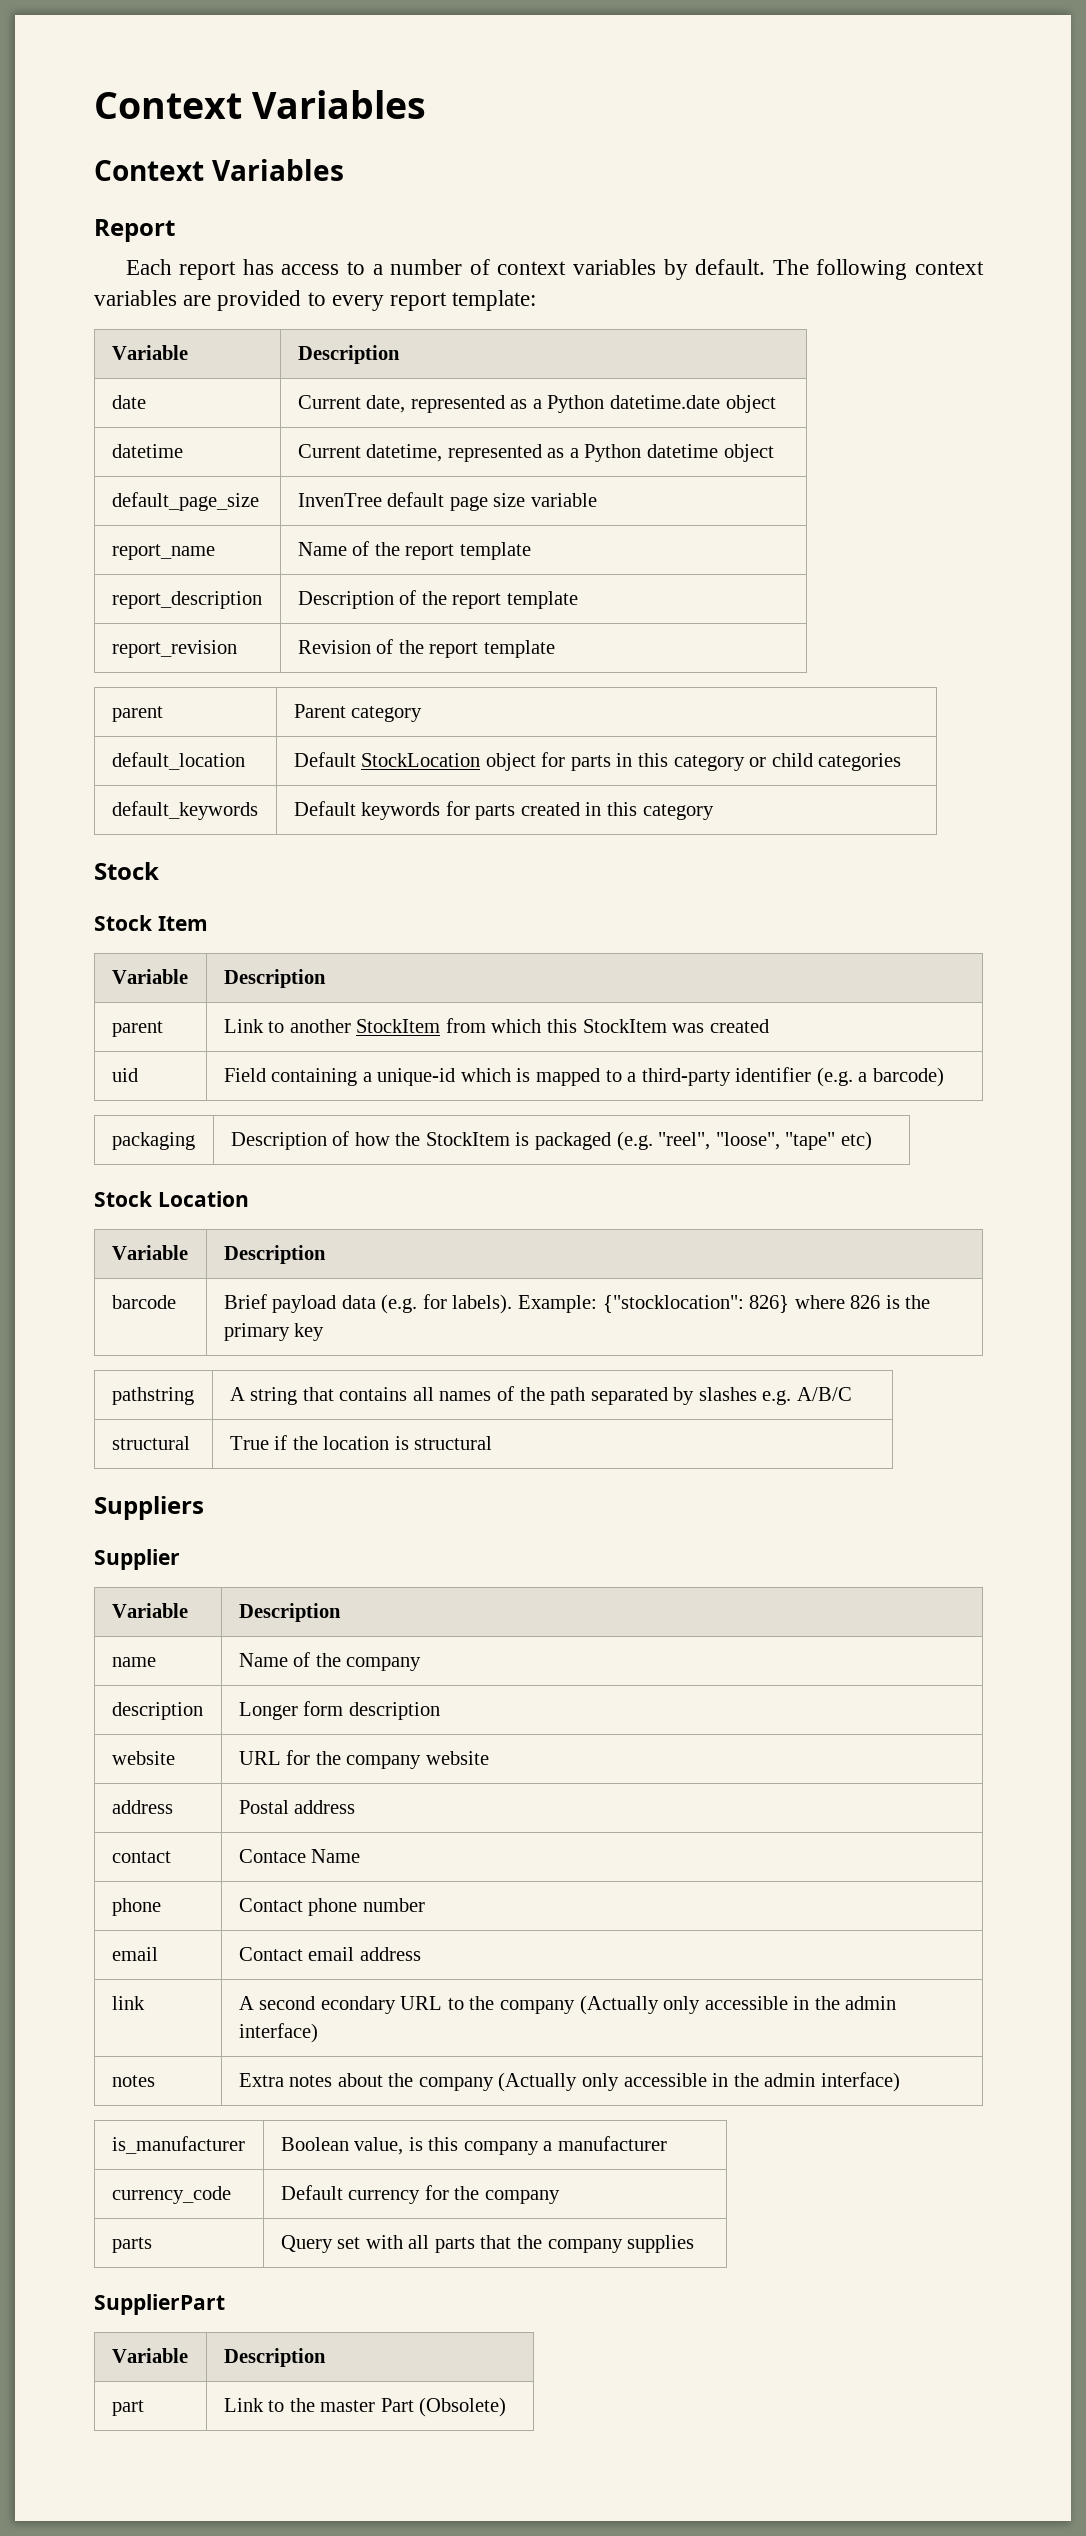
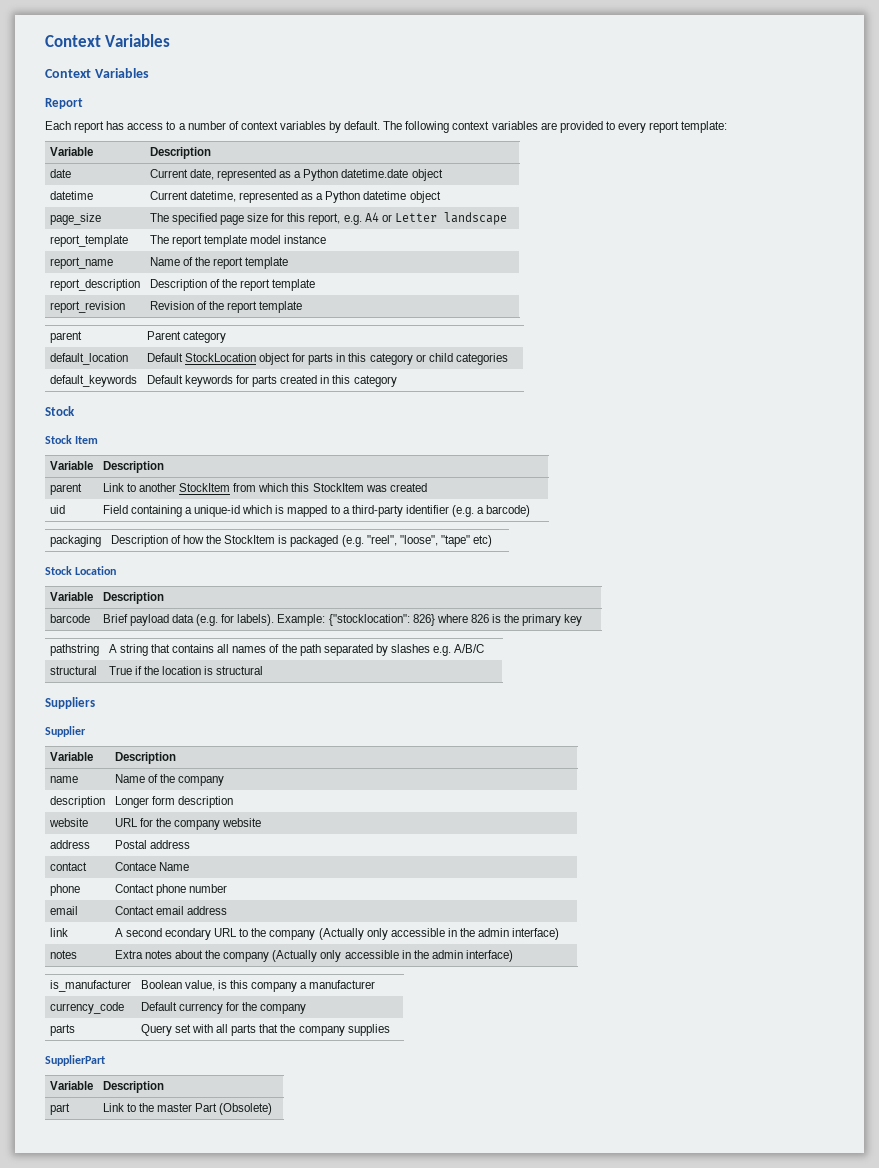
- default_page_size | InvenTree default page size variable
+ page_size | The specified page size for this report, e.g. A4 or Letter landscape
+ report_template | The report template model instance

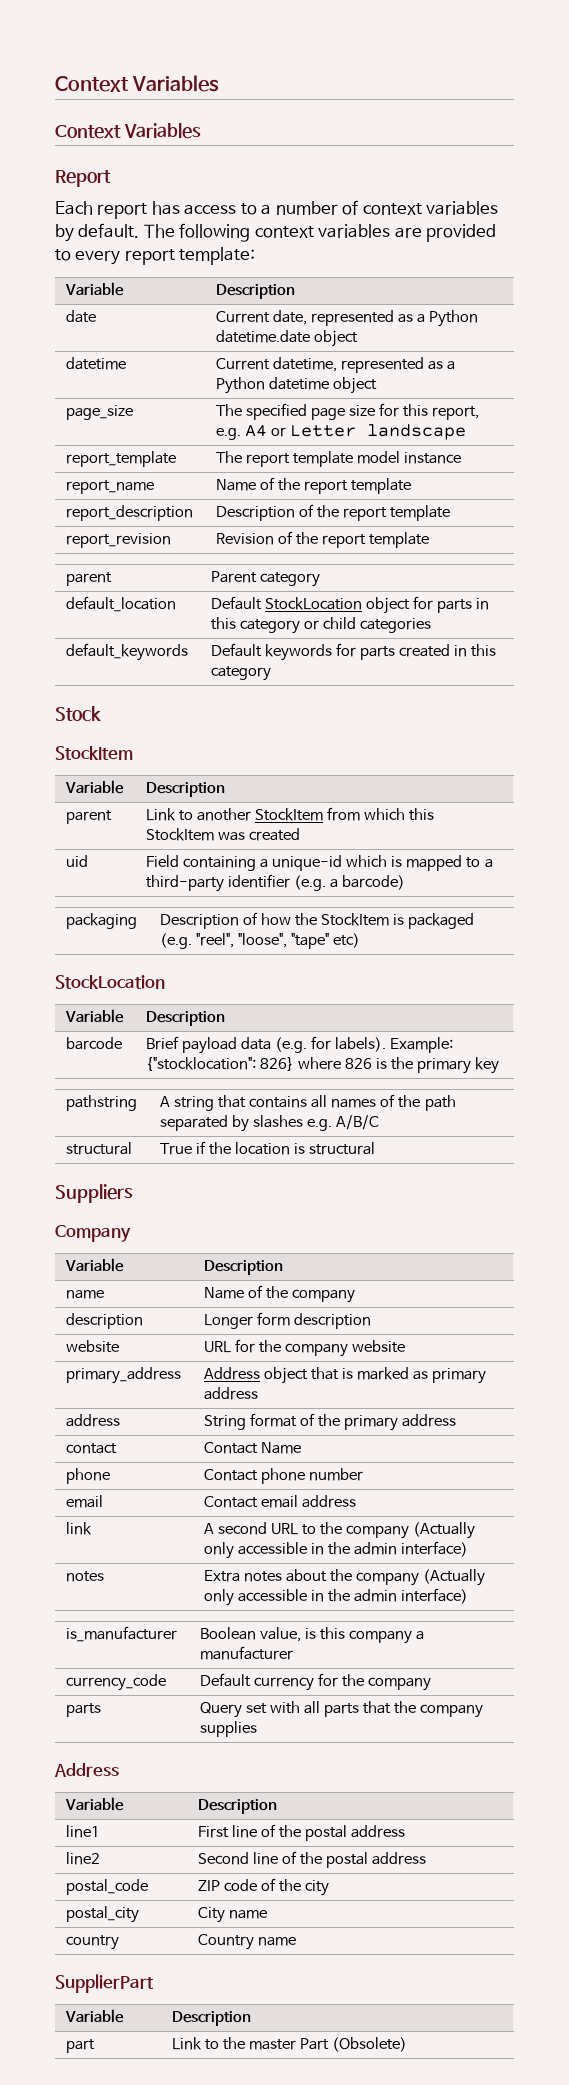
  default_keywords | Default keywords for parts created in this category
  Stock
- Stock Item
+ StockItem
  packaging | Description of how the StockItem is packaged (e.g. "reel", "loose", "tape" etc)
- Stock Location
+ StockLocation
- Supplier
+ Company
- address | Postal address
+ primary_address | Address object that is marked as primary address
+ address | String format of the primary address
- contact | Contace Name
+ contact | Contact Name
- link | A second econdary URL to the company (Actually only accessible in the admin interface)
+ link | A second URL to the company (Actually only accessible in the admin interface)
  parts | Query set with all parts that the company supplies
+ Address
+ Variable | Description
+ line1 | First line of the postal address
+ line2 | Second line of the postal address
+ postal_code | ZIP code of the city
+ postal_city | City name
+ country | Country name

